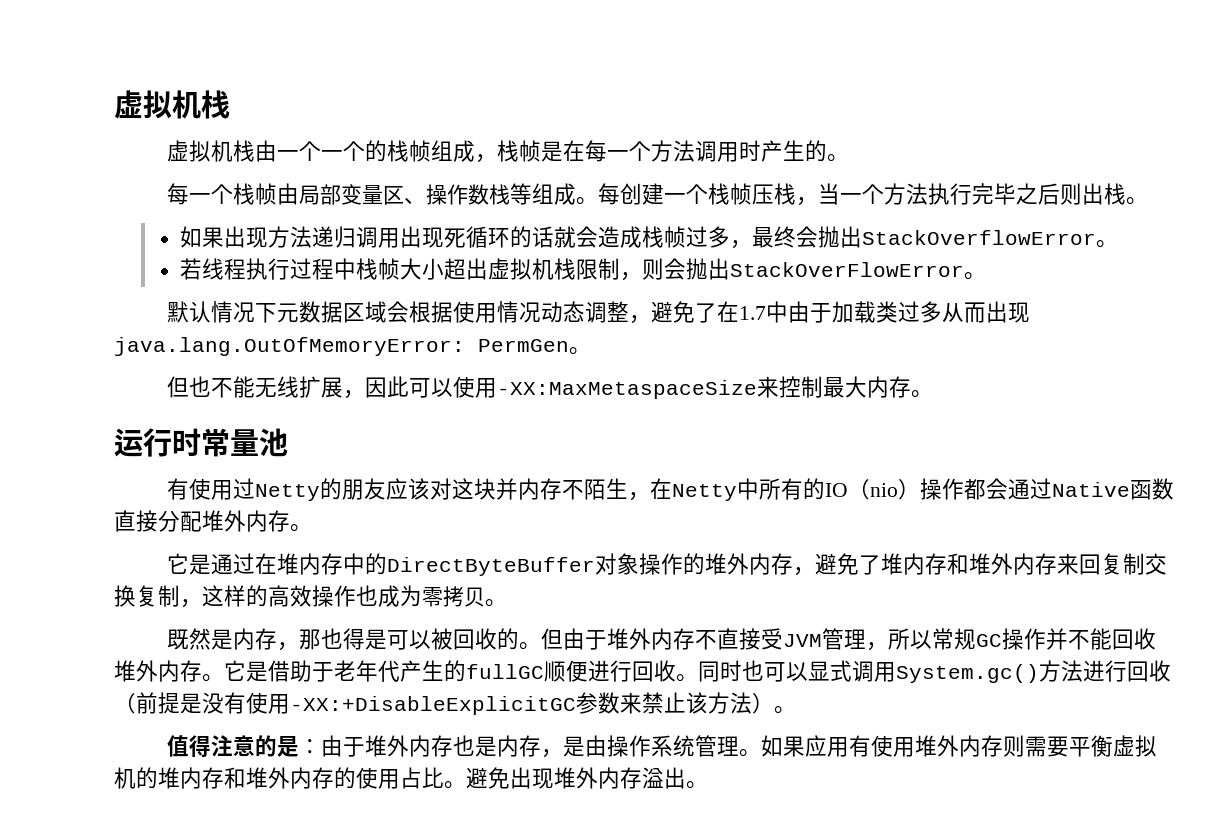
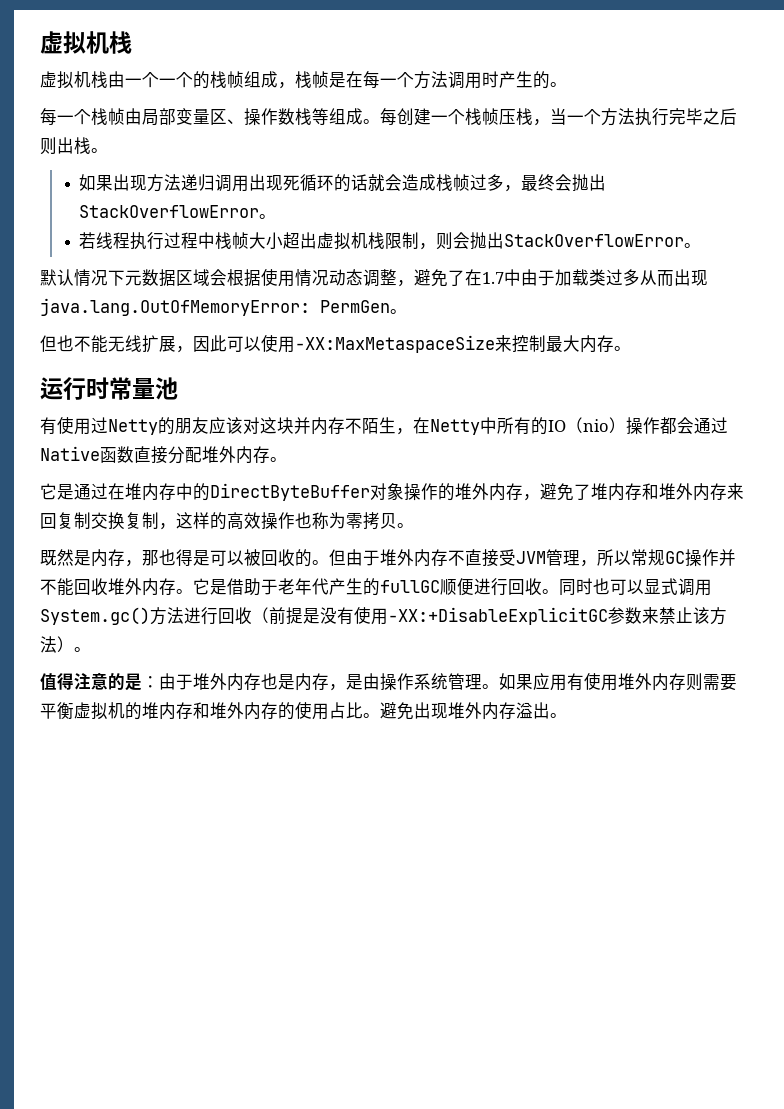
- 若线程执行过程中栈帧大小超出虚拟机栈限制，则会抛出StackOverFlowError。
+ 若线程执行过程中栈帧大小超出虚拟机栈限制，则会抛出StackOverflowError。
- 它是通过在堆内存中的DirectByteBuffer对象操作的堆外内存，避免了堆内存和堆外内存来回复制交换复制，这样的高效操作也成为零拷贝。
+ 它是通过在堆内存中的DirectByteBuffer对象操作的堆外内存，避免了堆内存和堆外内存来回复制交换复制，这样的高效操作也称为零拷贝。

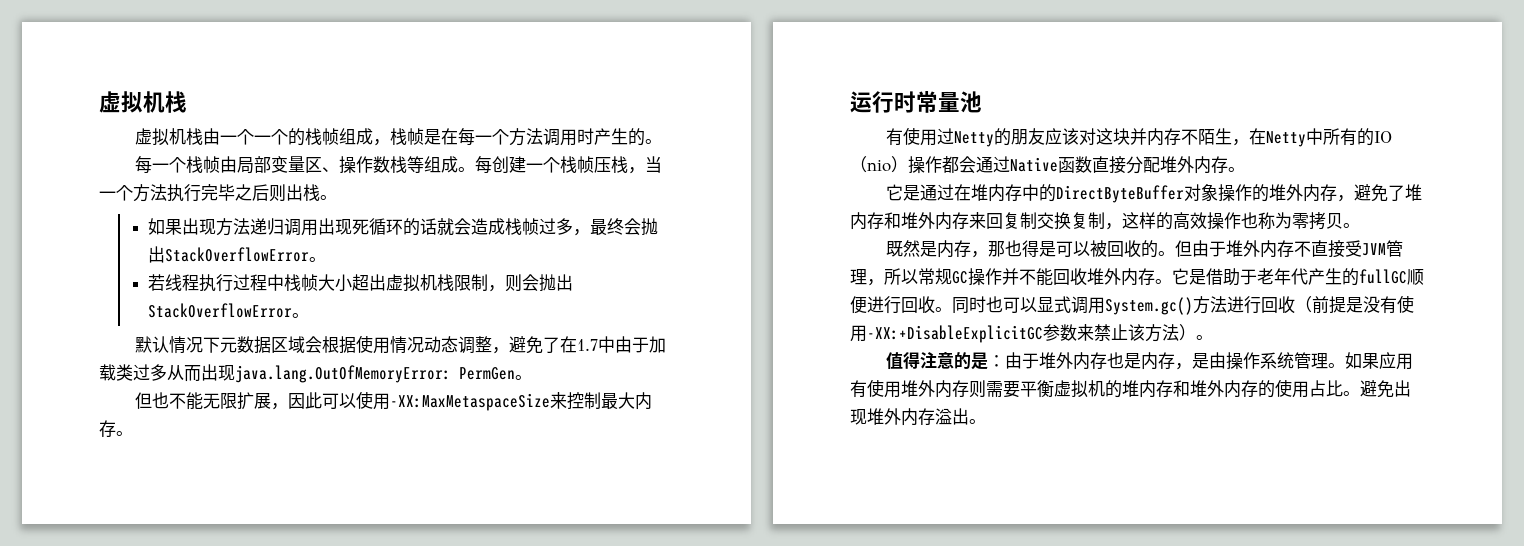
- 但也不能无线扩展，因此可以使用-XX:MaxMetaspaceSize来控制最大内存。
+ 但也不能无限扩展，因此可以使用-XX:MaxMetaspaceSize来控制最大内存。

